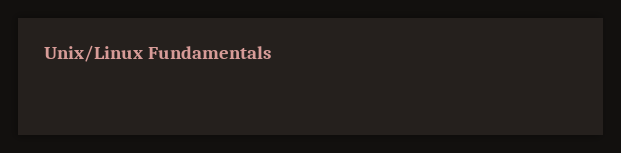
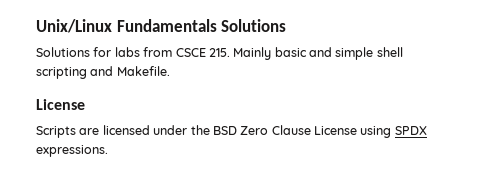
- Unix/Linux Fundamentals
+ Unix/Linux Fundamentals Solutions
+ Solutions for labs from CSCE 215. Mainly basic and simple shell scripting and Makefile.
+ License
+ Scripts are licensed under the BSD Zero Clause License using SPDX expressions.

